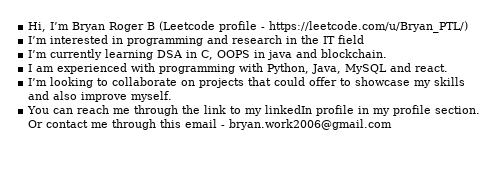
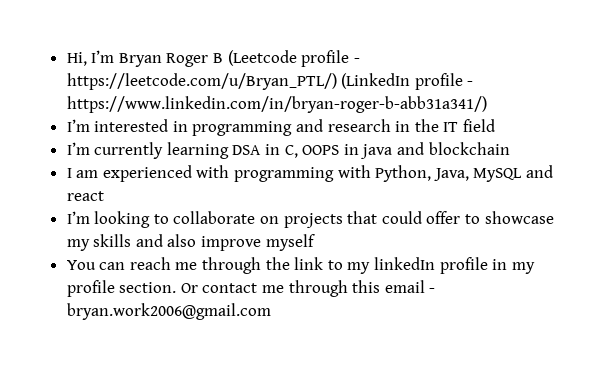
- Hi, I’m Bryan Roger B (Leetcode profile - https://leetcode.com/u/Bryan_PTL/)
+ Hi, I’m Bryan Roger B (Leetcode profile - https://leetcode.com/u/Bryan_PTL/) (LinkedIn profile - https://www.linkedin.com/in/bryan-roger-b-abb31a341/)
- I’m currently learning DSA in C, OOPS in java and blockchain.
+ I’m currently learning DSA in C, OOPS in java and blockchain
- I am experienced with programming with Python, Java, MySQL and react.
+ I am experienced with programming with Python, Java, MySQL and react
- I’m looking to collaborate on projects that could offer to showcase my skills and also improve myself.
+ I’m looking to collaborate on projects that could offer to showcase my skills and also improve myself

